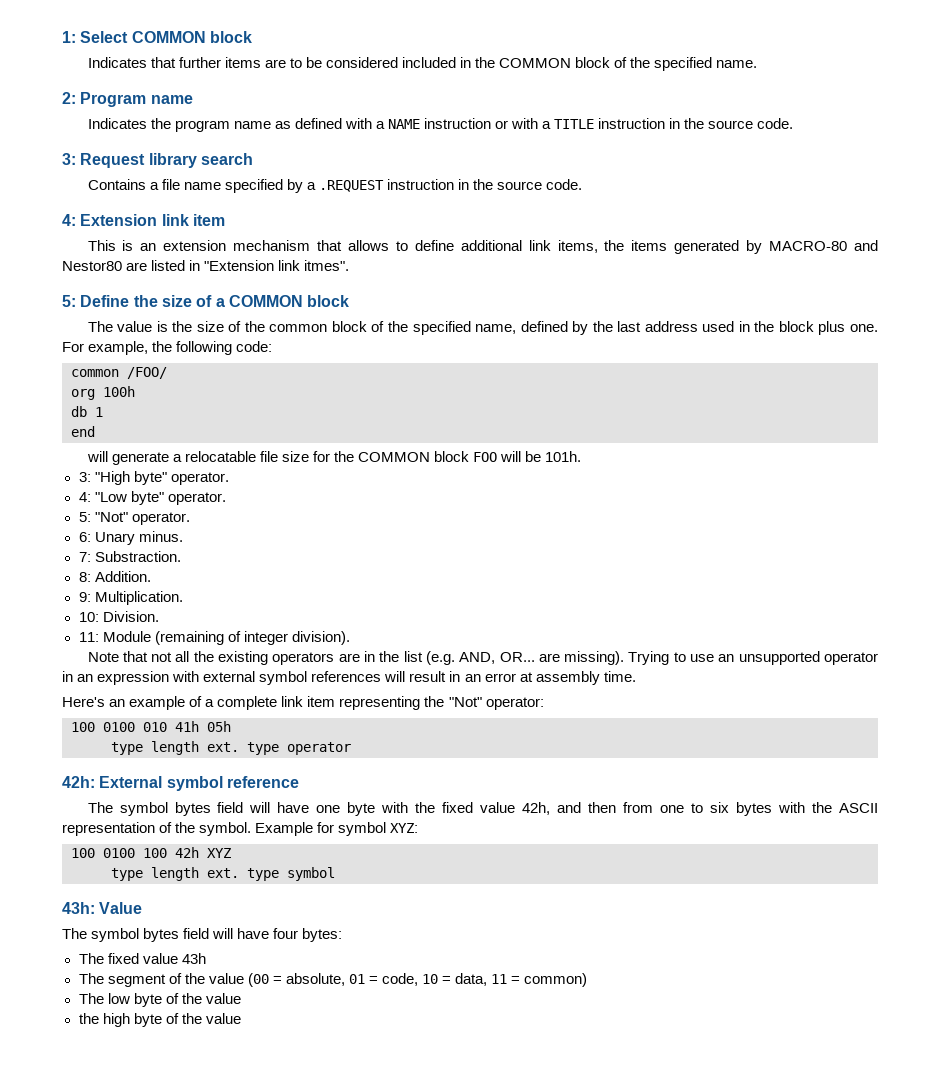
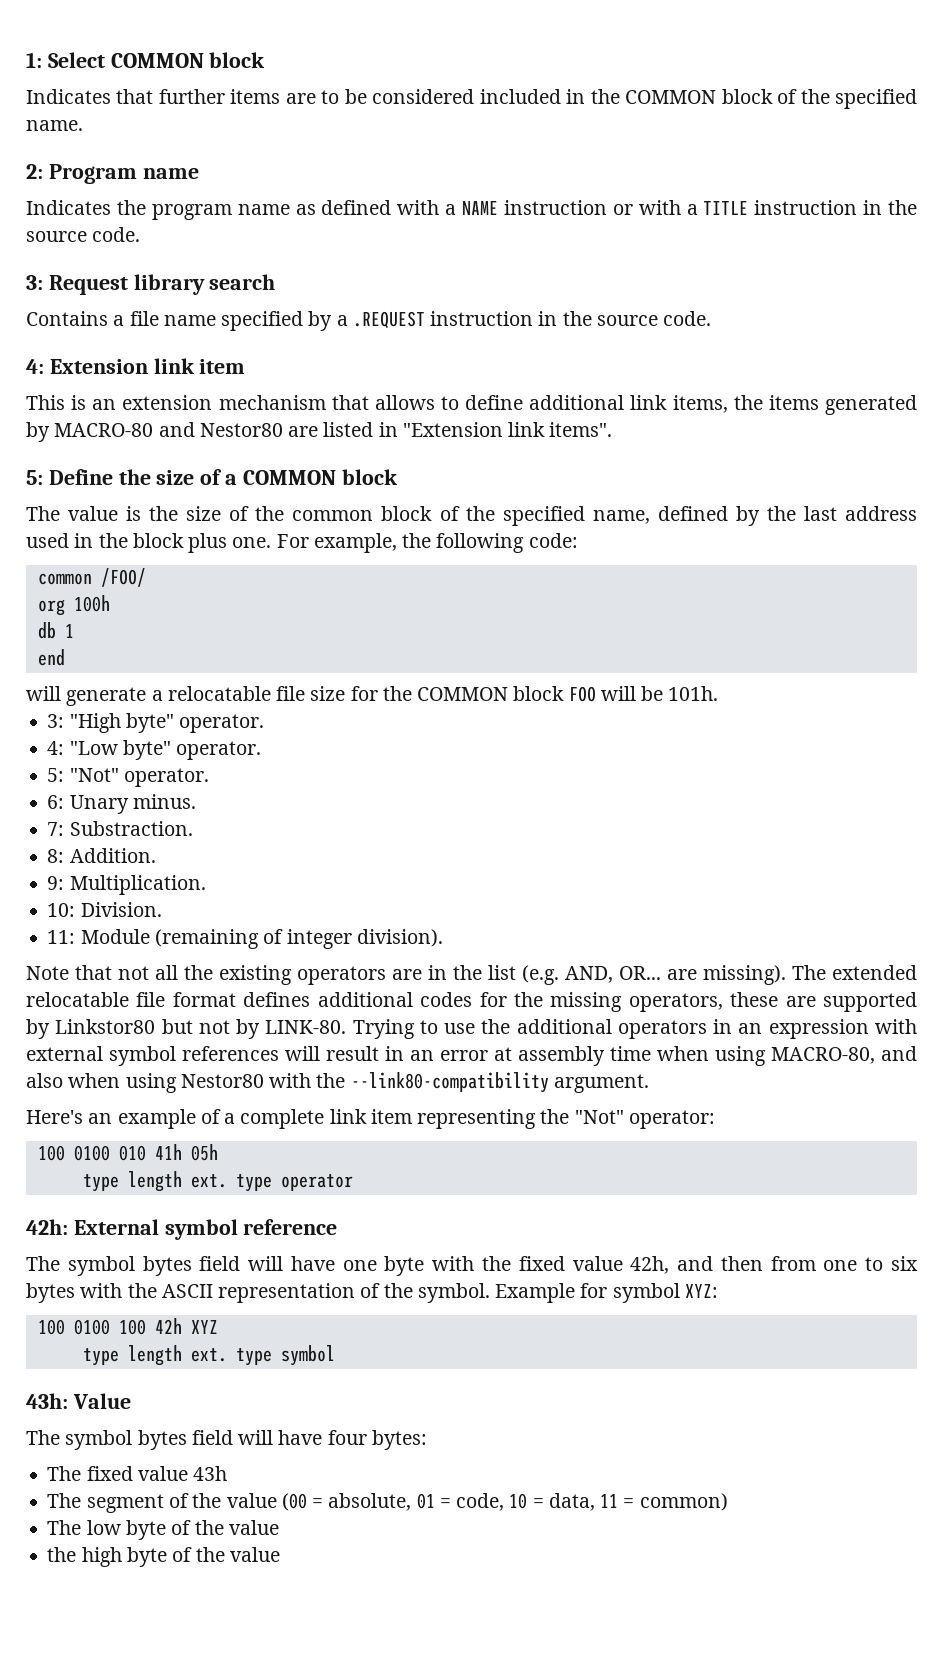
- This is an extension mechanism that allows to define additional link items, the items generated by MACRO-80 and Nestor80 are listed in "Extension link itmes".
+ This is an extension mechanism that allows to define additional link items, the items generated by MACRO-80 and Nestor80 are listed in "Extension link items".
- Trying to use an unsupported operator in an expression with external symbol references will result in an error at assembly time.
+ The extended relocatable file format defines additional codes for the missing operators, these are supported by Linkstor80 but not by LINK-80. Trying to use the additional operators in an expression with external symbol references will result in an error at assembly time when using MACRO-80, and also when using Nestor80 with the --link80-compatibility argument.

